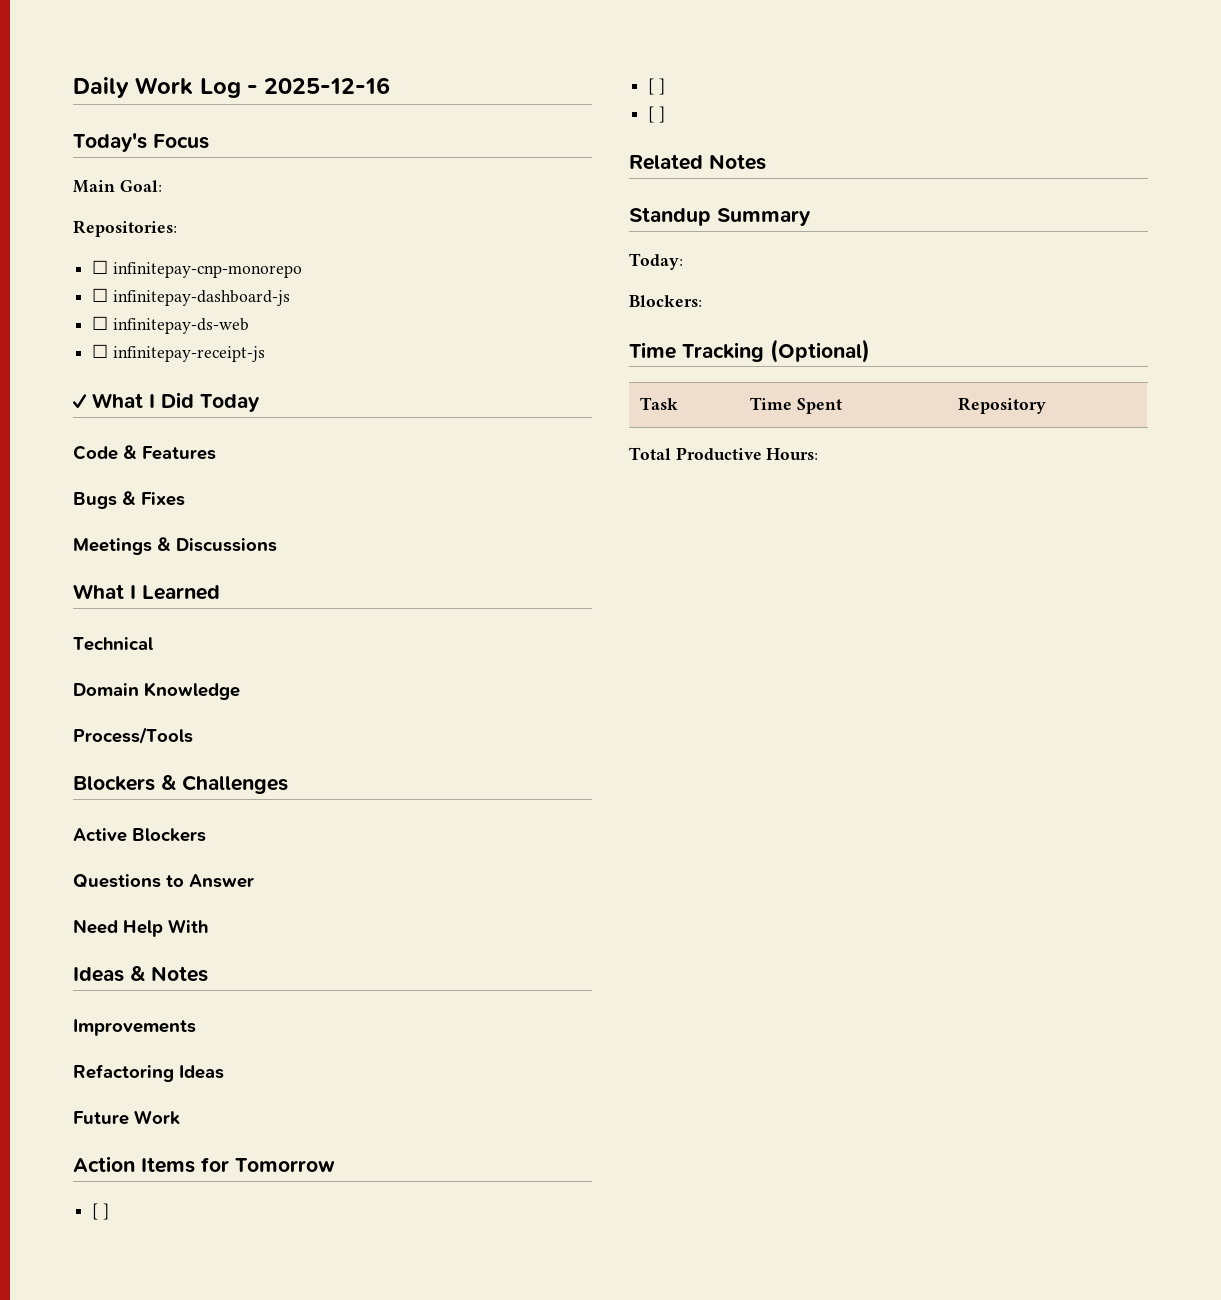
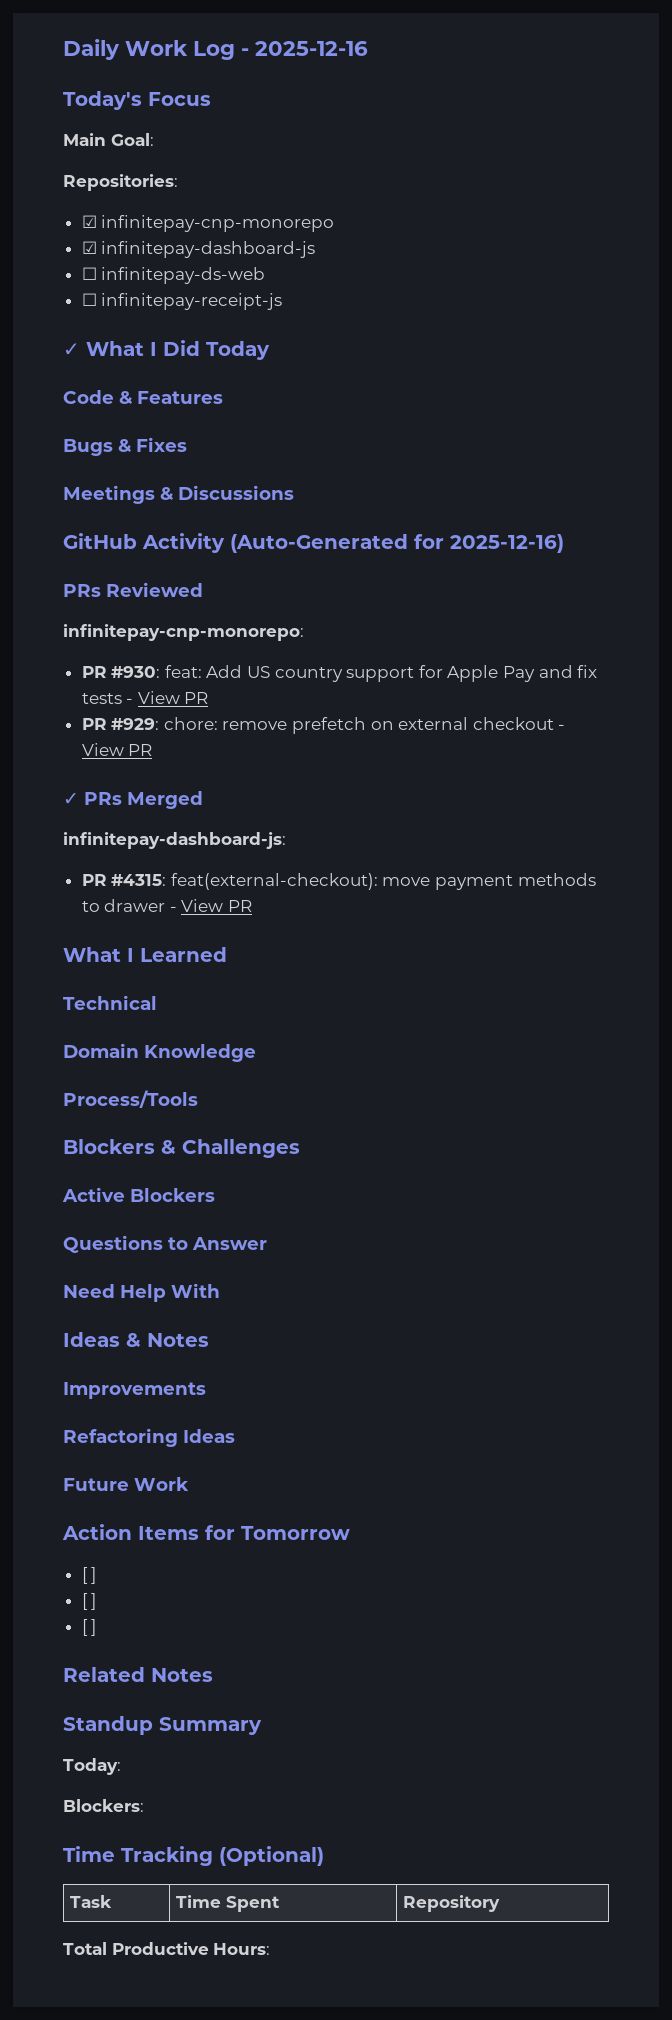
- ☐ infinitepay-cnp-monorepo
+ ☑ infinitepay-cnp-monorepo
- ☐ infinitepay-dashboard-js
+ ☑ infinitepay-dashboard-js
+ GitHub Activity (Auto-Generated for 2025-12-16)
+ PRs Reviewed
+ infinitepay-cnp-monorepo:
+ PR #930: feat: Add US country support for Apple Pay and fix tests - View PR
+ PR #929: chore: remove prefetch on external checkout - View PR
+ ✓ PRs Merged
+ infinitepay-dashboard-js:
+ PR #4315: feat(external-checkout): move payment methods to drawer - View PR

